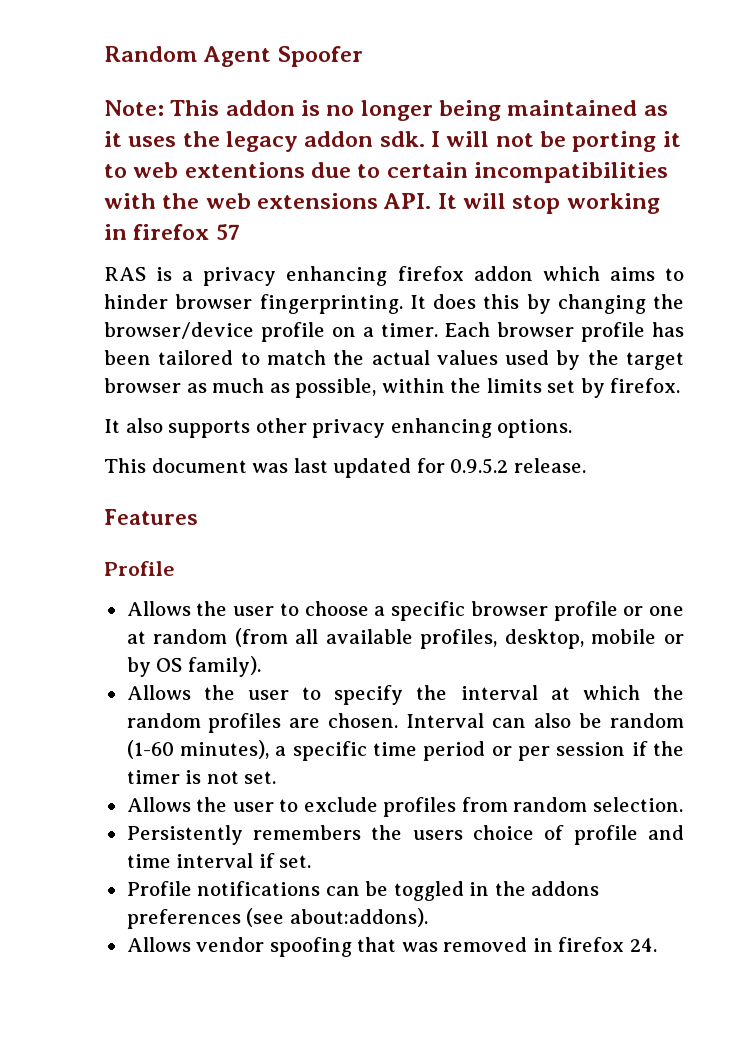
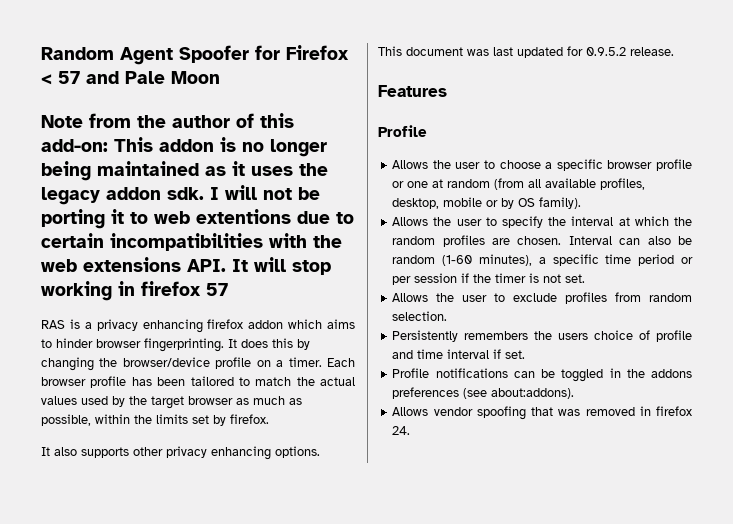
- Random Agent Spoofer
- Note: This addon is no longer being maintained as it uses the legacy addon sdk.
+ Random Agent Spoofer for Firefox < 57 and Pale Moon
+ Note from the author of this add-on: This addon is no longer being maintained as it uses the legacy addon sdk.

